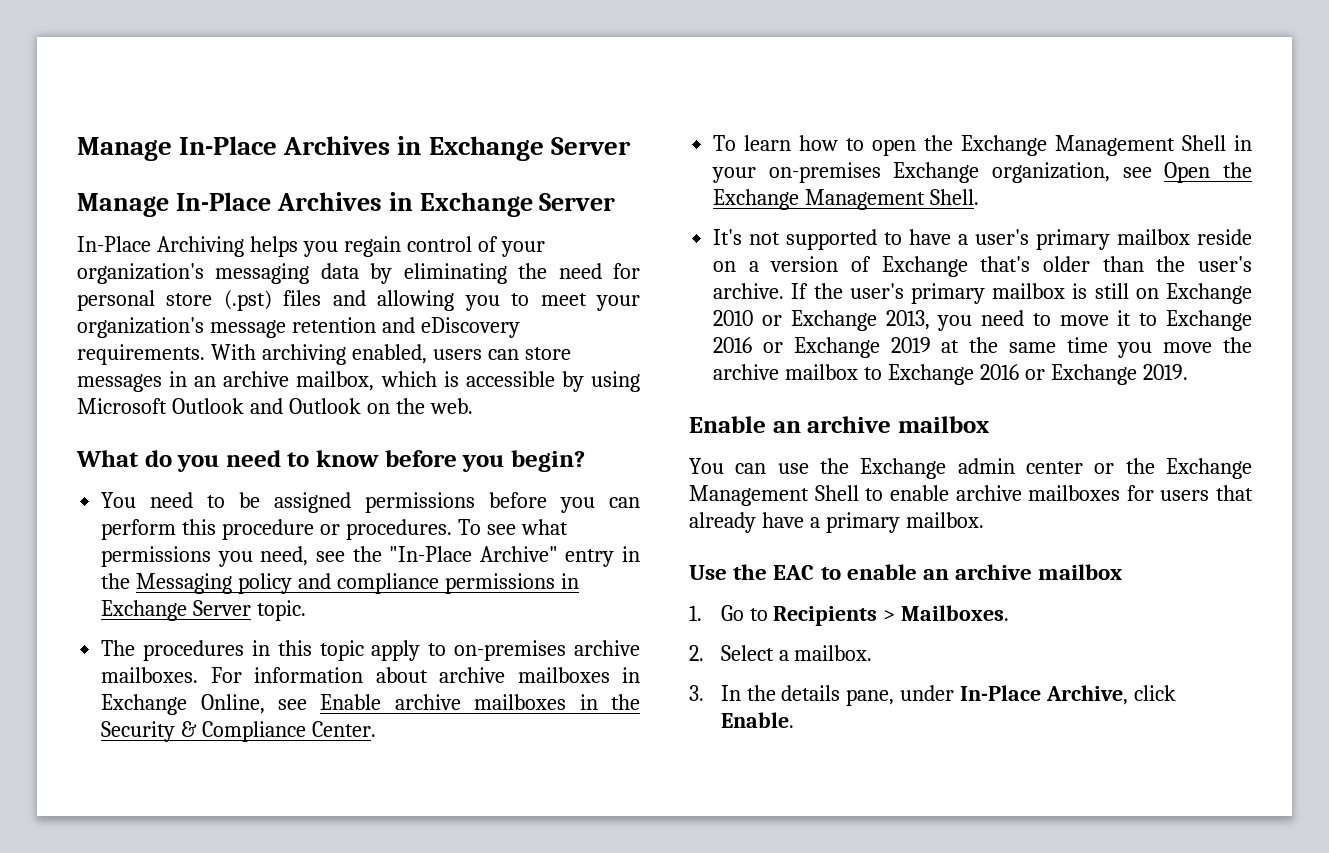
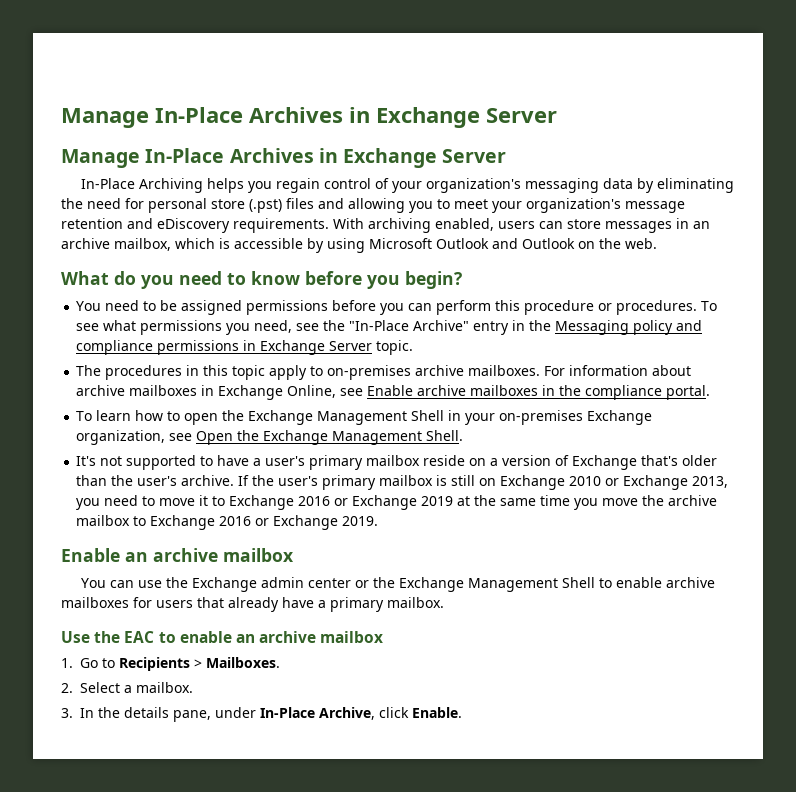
- For information about archive mailboxes in Exchange Online, see Enable archive mailboxes in the Security & Compliance Center.
+ For information about archive mailboxes in Exchange Online, see Enable archive mailboxes in the compliance portal.

